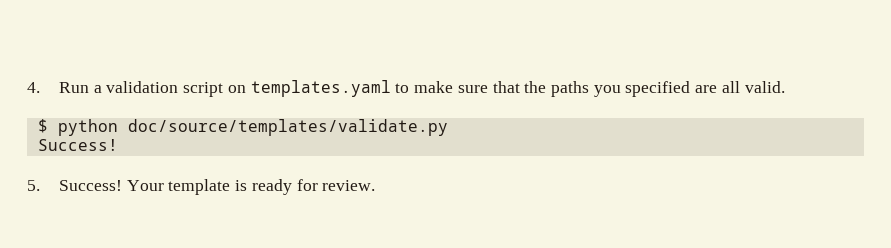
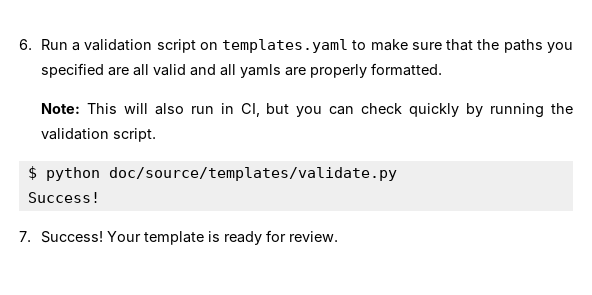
- 4. Run a validation script on templates.yaml to make sure that the paths you specified are all valid.
+ 6. Run a validation script on templates.yaml to make sure that the paths you specified are all valid and all yamls are properly formatted.
+ Note: This will also run in CI, but you can check quickly by running the validation script.
- 5. Success!
+ 7. Success!

